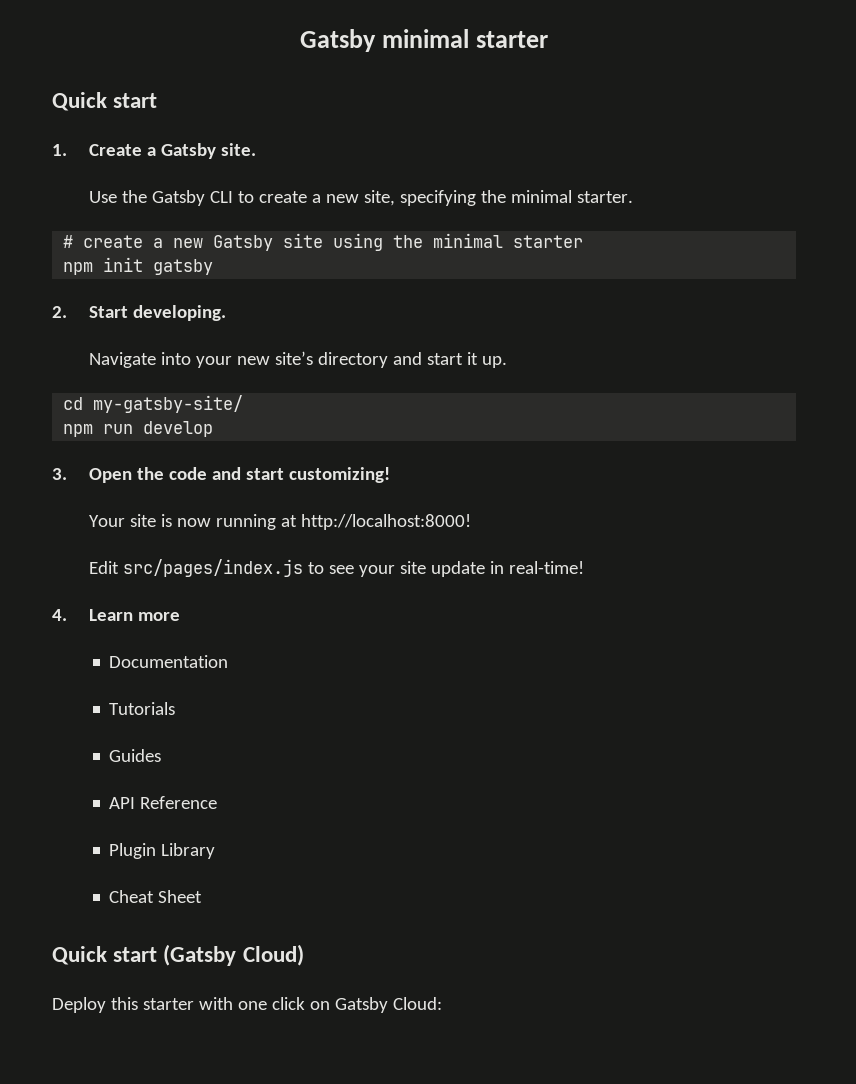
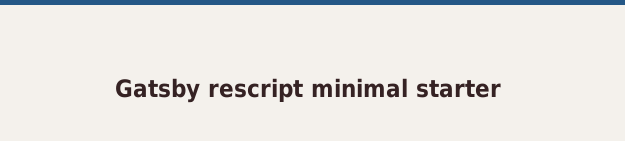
- Gatsby minimal starter
- Quick start
- 1. Create a Gatsby site.
- Use the Gatsby CLI to create a new site, specifying the minimal starter.
- # create a new Gatsby site using the minimal starter
- npm init gatsby
- 2. Start developing.
- Navigate into your new site’s directory and start it up.
- cd my-gatsby-site/
- npm run develop
- 3. Open the code and start customizing!
- Your site is now running at http://localhost:8000!
- Edit src/pages/index.js to see your site update in real-time!
- 4. Learn more
- Documentation
- Tutorials
- Guides
- API Reference
- Plugin Library
- Cheat Sheet
- Quick start (Gatsby Cloud)
- Deploy this starter with one click on Gatsby Cloud:
+ Gatsby rescript minimal starter

